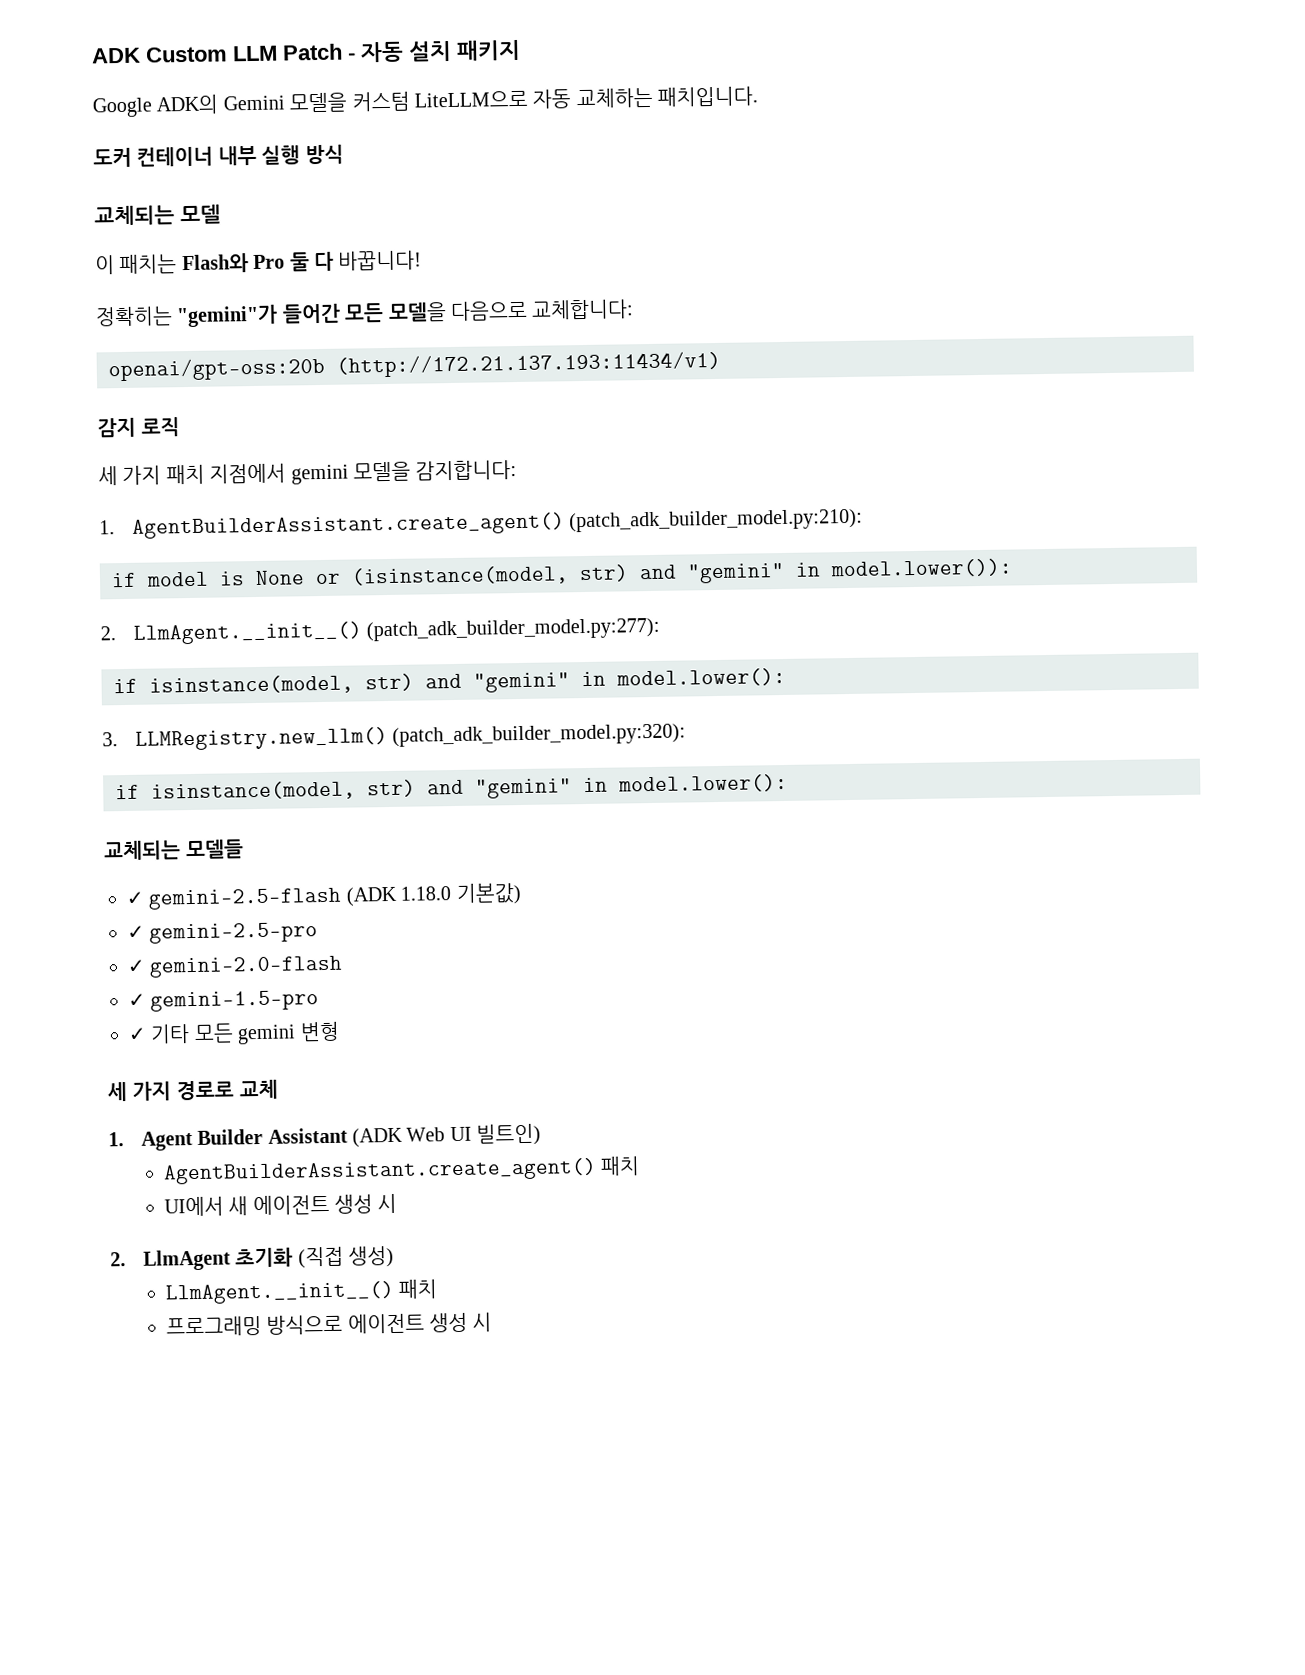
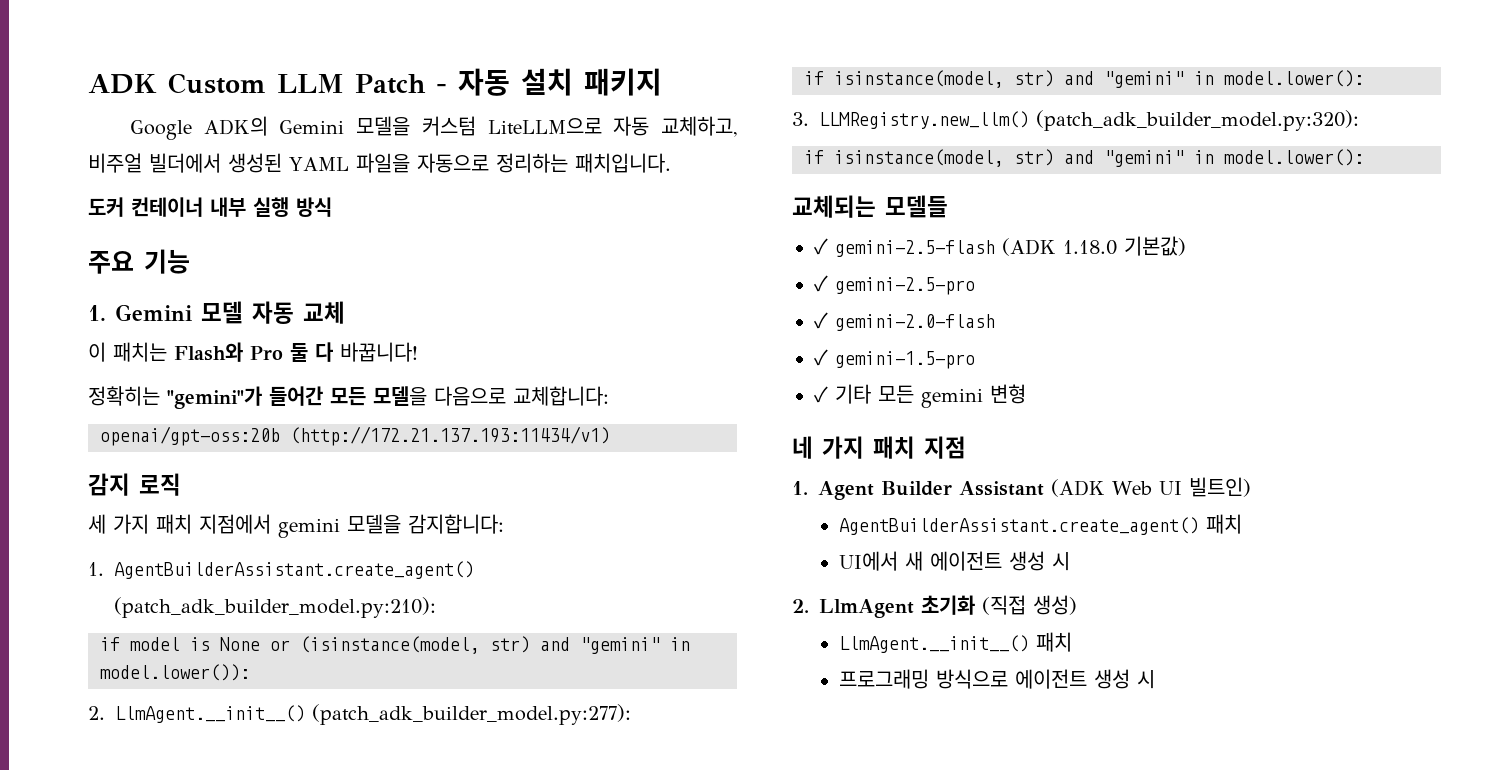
- Google ADK의 Gemini 모델을 커스텀 LiteLLM으로 자동 교체하는 패치입니다.
+ Google ADK의 Gemini 모델을 커스텀 LiteLLM으로 자동 교체하고, 비주얼 빌더에서 생성된 YAML 파일을 자동으로 정리하는 패치입니다.
- 교체되는 모델
+ 주요 기능
+ 1. Gemini 모델 자동 교체
- 세 가지 경로로 교체
+ 네 가지 패치 지점

